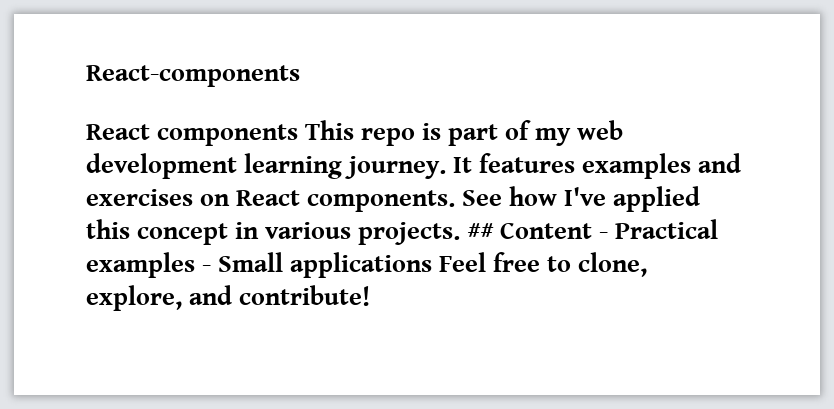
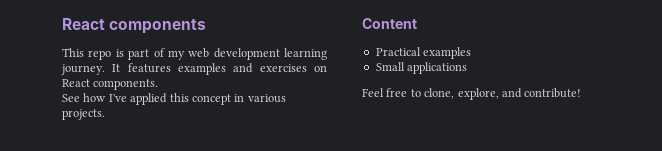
- React-components
- React components This repo is part of my web development learning journey.
+ React components
+ This repo is part of my web development learning journey.
- It features examples and exercises on React components. See how I've applied this concept in various projects. ## Content - Practical examples - Small applications Feel free to clone, explore, and contribute!
+ It features examples and exercises on React components.
+ See how I've applied this concept in various projects.
+ Content
+ Practical examples
+ Small applications
+ Feel free to clone, explore, and contribute!

